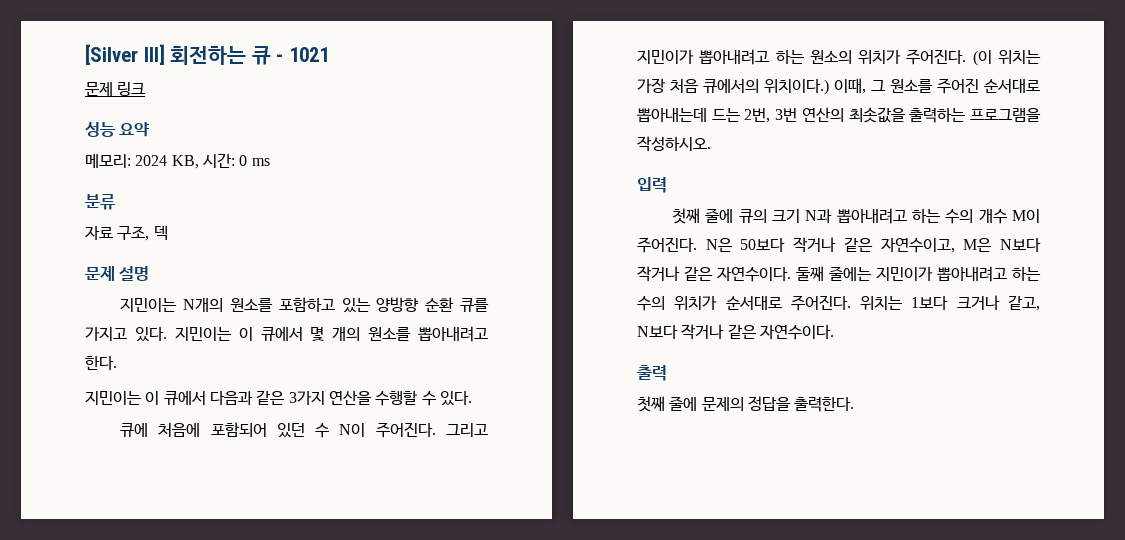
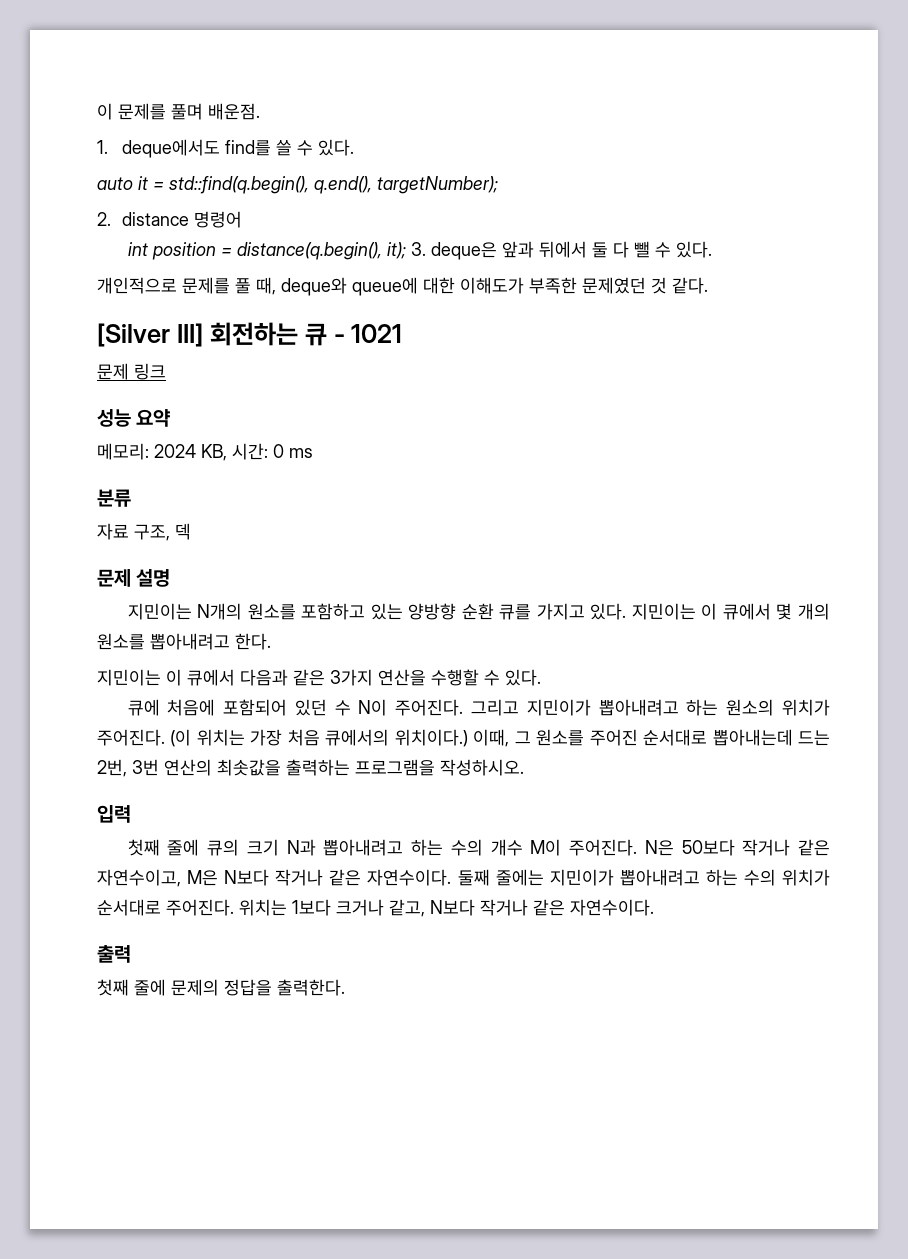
+ 이 문제를 풀며 배운점.
+ 1. deque에서도 find를 쓸 수 있다.
+ auto it = std::find(q.begin(), q.end(), targetNumber);
+ 2. distance 명령어
+ int position = distance(q.begin(), it); 3. deque은 앞과 뒤에서 둘 다 뺄 수 있다.
+ 개인적으로 문제를 풀 때, deque와 queue에 대한 이해도가 부족한 문제였던 것 같다.

